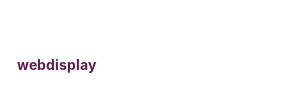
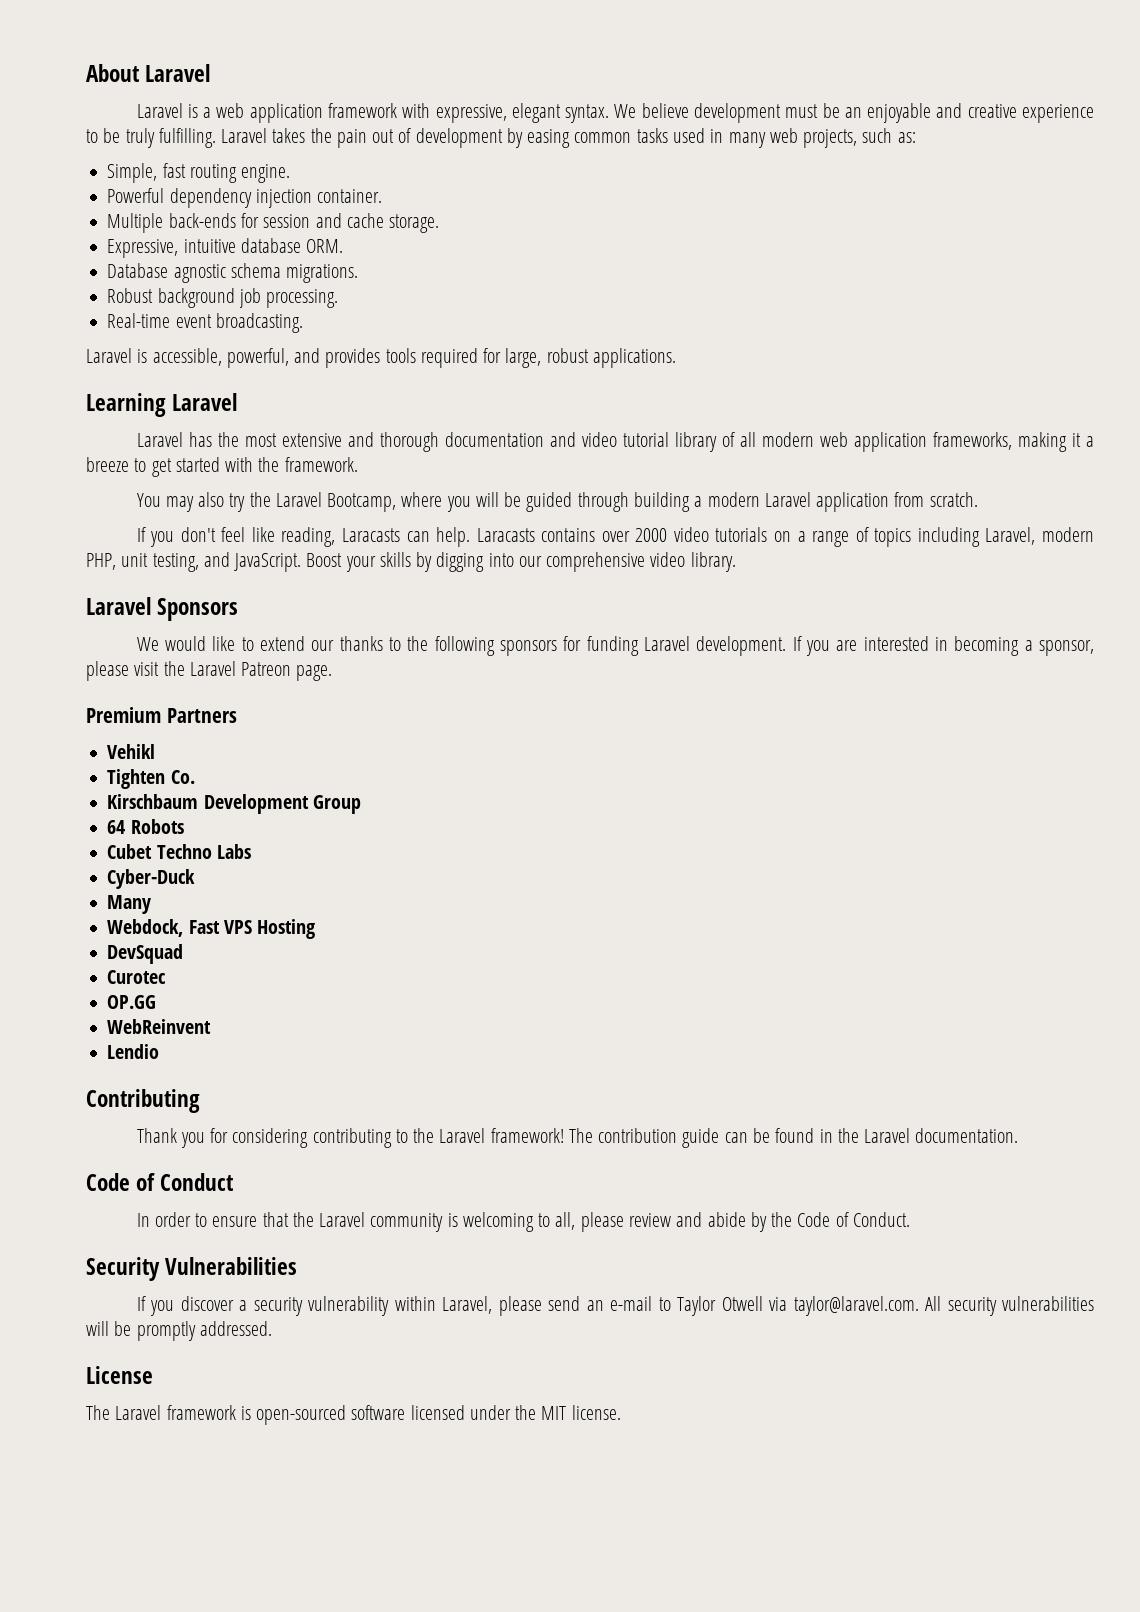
- webdisplay
+ About Laravel
+ Laravel is a web application framework with expressive, elegant syntax. We believe development must be an enjoyable and creative experience to be truly fulfilling. Laravel takes the pain out of development by easing common tasks used in many web projects, such as:
+ Simple, fast routing engine.
+ Powerful dependency injection container.
+ Multiple back-ends for session and cache storage.
+ Expressive, intuitive database ORM.
+ Database agnostic schema migrations.
+ Robust background job processing.
+ Real-time event broadcasting.
+ Laravel is accessible, powerful, and provides tools required for large, robust applications.
+ Learning Laravel
+ Laravel has the most extensive and thorough documentation and video tutorial library of all modern web application frameworks, making it a breeze to get started with the framework.
+ You may also try the Laravel Bootcamp, where you will be guided through building a modern Laravel application from scratch.
+ If you don't feel like reading, Laracasts can help. Laracasts contains over 2000 video tutorials on a range of topics including Laravel, modern PHP, unit testing, and JavaScript. Boost your skills by digging into our comprehensive video library.
+ Laravel Sponsors
+ We would like to extend our thanks to the following sponsors for funding Laravel development. If you are interested in becoming a sponsor, please visit the Laravel Patreon page.
+ Premium Partners
+ Vehikl
+ Tighten Co.
+ Kirschbaum Development Group
+ 64 Robots
+ Cubet Techno Labs
+ Cyber-Duck
+ Many
+ Webdock, Fast VPS Hosting
+ DevSquad
+ Curotec
+ OP.GG
+ WebReinvent
+ Lendio
+ Contributing
+ Thank you for considering contributing to the Laravel framework! The contribution guide can be found in the Laravel documentation.
+ Code of Conduct
+ In order to ensure that the Laravel community is welcoming to all, please review and abide by the Code of Conduct.
+ Security Vulnerabilities
+ If you discover a security vulnerability within Laravel, please send an e-mail to Taylor Otwell via taylor@laravel.com. All security vulnerabilities will be promptly addressed.
+ License
+ The Laravel framework is open-sourced software licensed under the MIT license.

